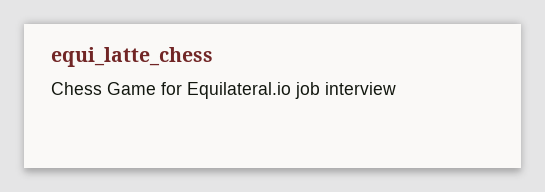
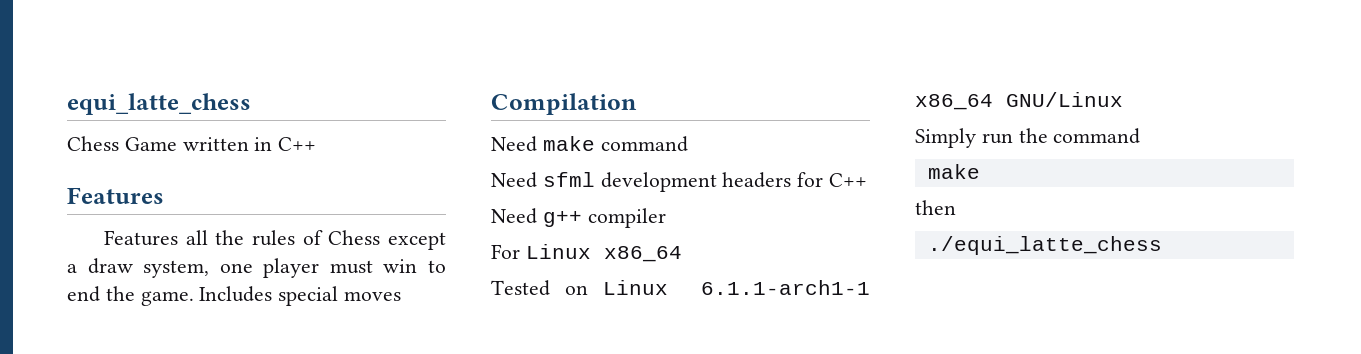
- Chess Game for Equilateral.io job interview
+ Chess Game written in C++
+ Features
+ Features all the rules of Chess except a draw system, one player must win to end the game. Includes special moves
+ Compilation
+ Need make command
+ Need sfml development headers for C++
+ Need g++ compiler
+ For Linux x86_64
+ Tested on Linux 6.1.1-arch1-1 x86_64 GNU/Linux
+ Simply run the command
+ make
+ then
+ ./equi_latte_chess

